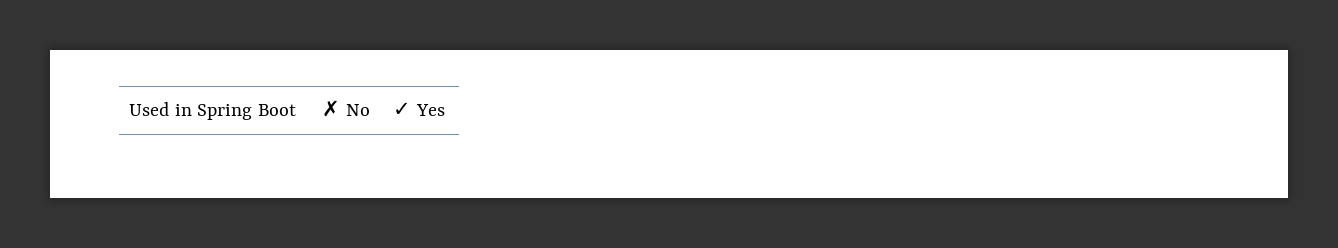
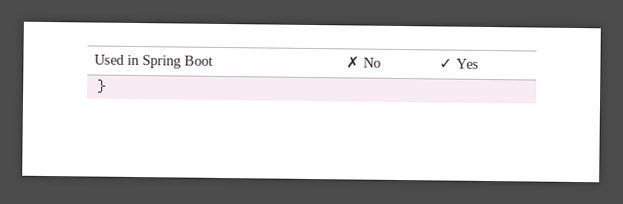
+ }

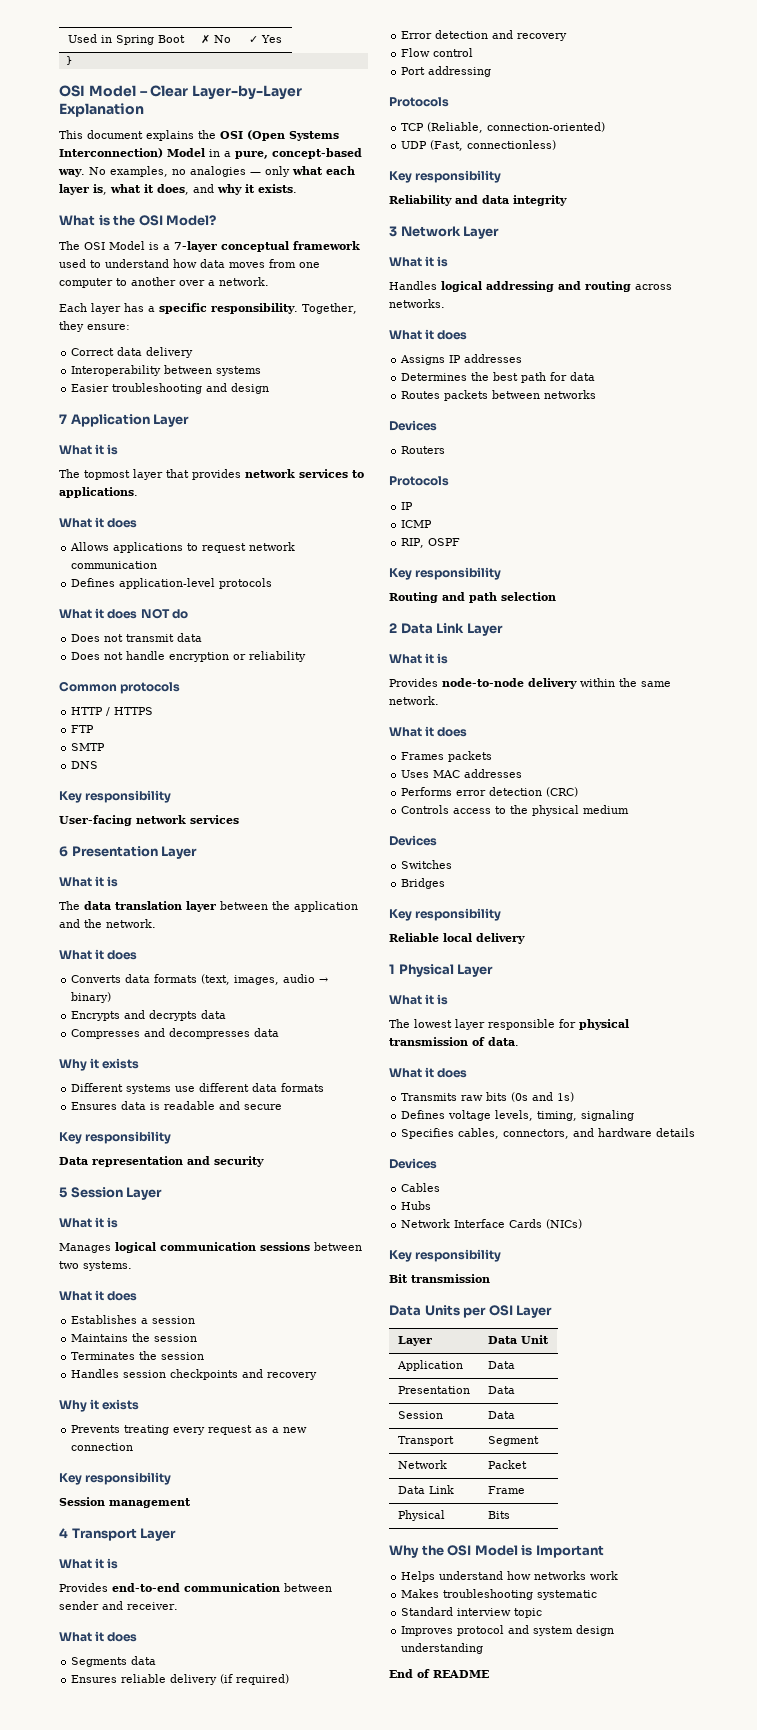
+ OSI Model – Clear Layer-by-Layer Explanation
+ This document explains the OSI (Open Systems Interconnection) Model in a pure, concept-based way. No examples, no analogies — only what each layer is, what it does, and why it exists.
+ What is the OSI Model?
+ The OSI Model is a 7-layer conceptual framework used to understand how data moves from one computer to another over a network.
+ Each layer has a specific responsibility. Together, they ensure:
+ Correct data delivery
+ Interoperability between systems
+ Easier troubleshooting and design
+ 7 Application Layer
+ What it is
+ The topmost layer that provides network services to applications.
+ What it does
+ Allows applications to request network communication
+ Defines application-level protocols
+ What it does NOT do
+ Does not transmit data
+ Does not handle encryption or reliability
+ Common protocols
+ HTTP / HTTPS
+ FTP
+ SMTP
+ DNS
+ Key responsibility
+ User-facing network services
+ 6 Presentation Layer
+ What it is
+ The data translation layer between the application and the network.
+ What it does
+ Converts data formats (text, images, audio → binary)
+ Encrypts and decrypts data
+ Compresses and decompresses data
+ Why it exists
+ Different systems use different data formats
+ Ensures data is readable and secure
+ Key responsibility
+ Data representation and security
+ 5 Session Layer
+ What it is
+ Manages logical communication sessions between two systems.
+ What it does
+ Establishes a session
+ Maintains the session
+ Terminates the session
+ Handles session checkpoints and recovery
+ Why it exists
+ Prevents treating every request as a new connection
+ Key responsibility
+ Session management
+ 4 Transport Layer
+ What it is
+ Provides end-to-end communication between sender and receiver.
+ What it does
+ Segments data
+ Ensures reliable delivery (if required)
+ Error detection and recovery
+ Flow control
+ Port addressing
+ Protocols
+ TCP (Reliable, connection-oriented)
+ UDP (Fast, connectionless)
+ Key responsibility
+ Reliability and data integrity
+ 3 Network Layer
+ What it is
+ Handles logical addressing and routing across networks.
+ What it does
+ Assigns IP addresses
+ Determines the best path for data
+ Routes packets between networks
+ Devices
+ Routers
+ Protocols
+ IP
+ ICMP
+ RIP, OSPF
+ Key responsibility
+ Routing and path selection
+ 2 Data Link Layer
+ What it is
+ Provides node-to-node delivery within the same network.
+ What it does
+ Frames packets
+ Uses MAC addresses
+ Performs error detection (CRC)
+ Controls access to the physical medium
+ Devices
+ Switches
+ Bridges
+ Key responsibility
+ Reliable local delivery
+ 1 Physical Layer
+ What it is
+ The lowest layer responsible for physical transmission of data.
+ What it does
+ Transmits raw bits (0s and 1s)
+ Defines voltage levels, timing, signaling
+ Specifies cables, connectors, and hardware details
+ Devices
+ Cables
+ Hubs
+ Network Interface Cards (NICs)
+ Key responsibility
+ Bit transmission
+ Data Units per OSI Layer
+ Layer | Data Unit
+ Application | Data
+ Presentation | Data
+ Session | Data
+ Transport | Segment
+ Network | Packet
+ Data Link | Frame
+ Physical | Bits
+ Why the OSI Model is Important
+ Helps understand how networks work
+ Makes troubleshooting systematic
+ Standard interview topic
+ Improves protocol and system design understanding
+ End of README

